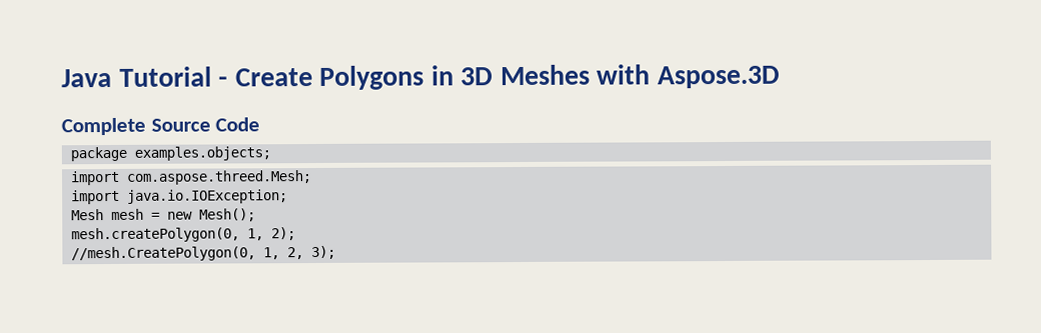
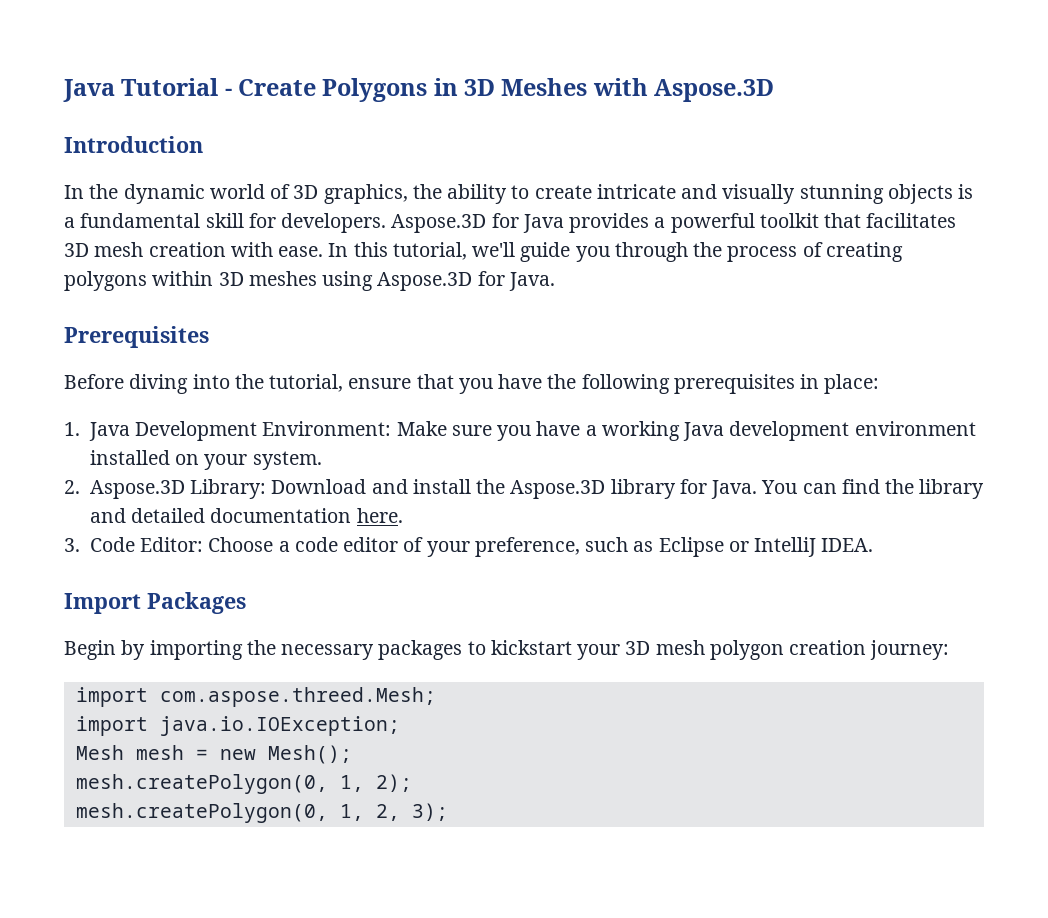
- Complete Source Code
- package examples.objects;
+ Introduction
+ In the dynamic world of 3D graphics, the ability to create intricate and visually stunning objects is a fundamental skill for developers. Aspose.3D for Java provides a powerful toolkit that facilitates 3D mesh creation with ease. In this tutorial, we'll guide you through the process of creating polygons within 3D meshes using Aspose.3D for Java.
+ Prerequisites
+ Before diving into the tutorial, ensure that you have the following prerequisites in place:
+ 1. Java Development Environment: Make sure you have a working Java development environment installed on your system.
+ 2. Aspose.3D Library: Download and install the Aspose.3D library for Java. You can find the library and detailed documentation here.
+ 3. Code Editor: Choose a code editor of your preference, such as Eclipse or IntelliJ IDEA.
+ Import Packages
+ Begin by importing the necessary packages to kickstart your 3D mesh polygon creation journey:
- //mesh.CreatePolygon(0, 1, 2, 3);
+ mesh.createPolygon(0, 1, 2, 3);

